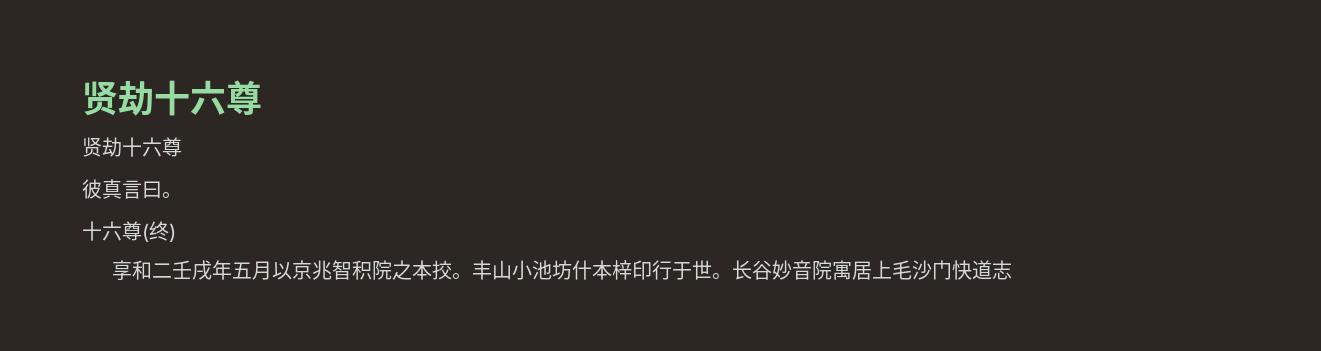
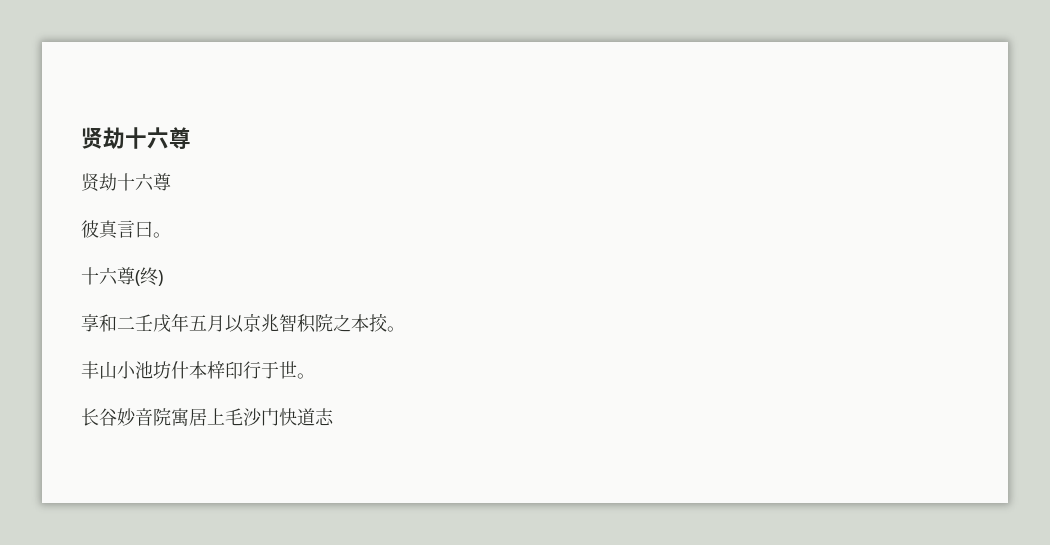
- 享和二壬戌年五月以京兆智积院之本挍。丰山小池坊什本梓印行于世。长谷妙音院寓居上毛沙门快道志
+ 享和二壬戌年五月以京兆智积院之本挍。
+ 丰山小池坊什本梓印行于世。
+ 长谷妙音院寓居上毛沙门快道志

